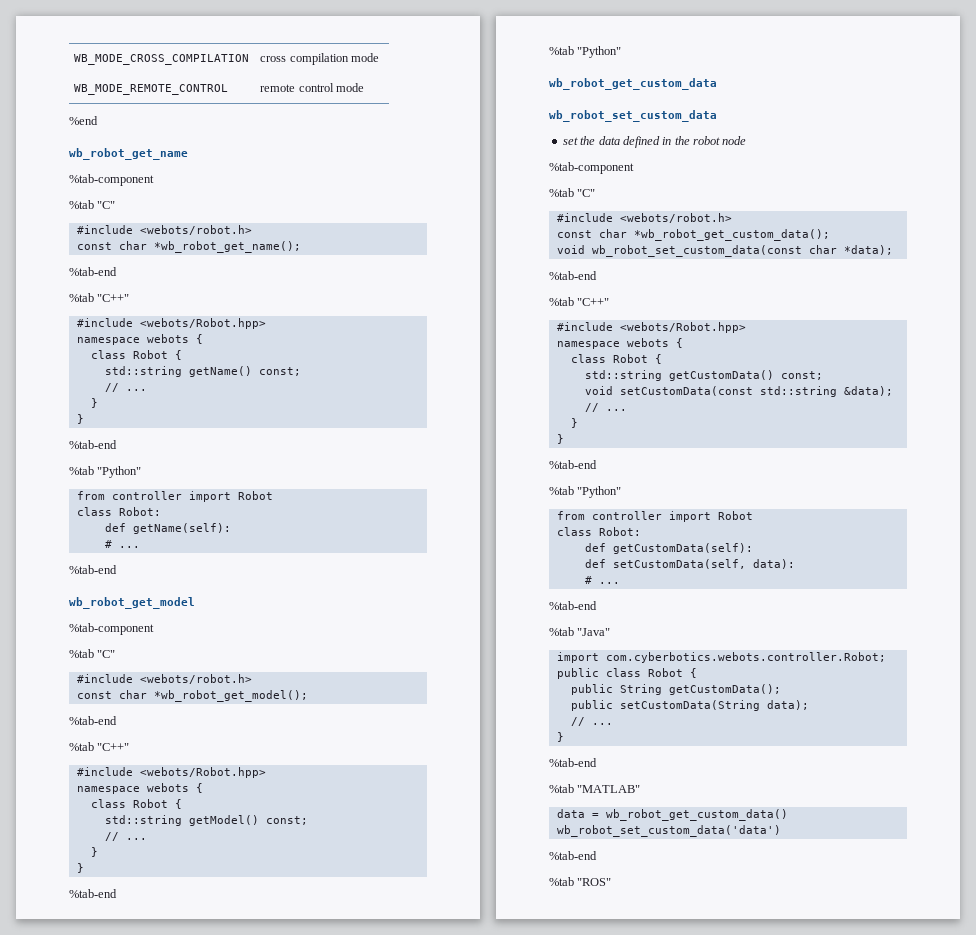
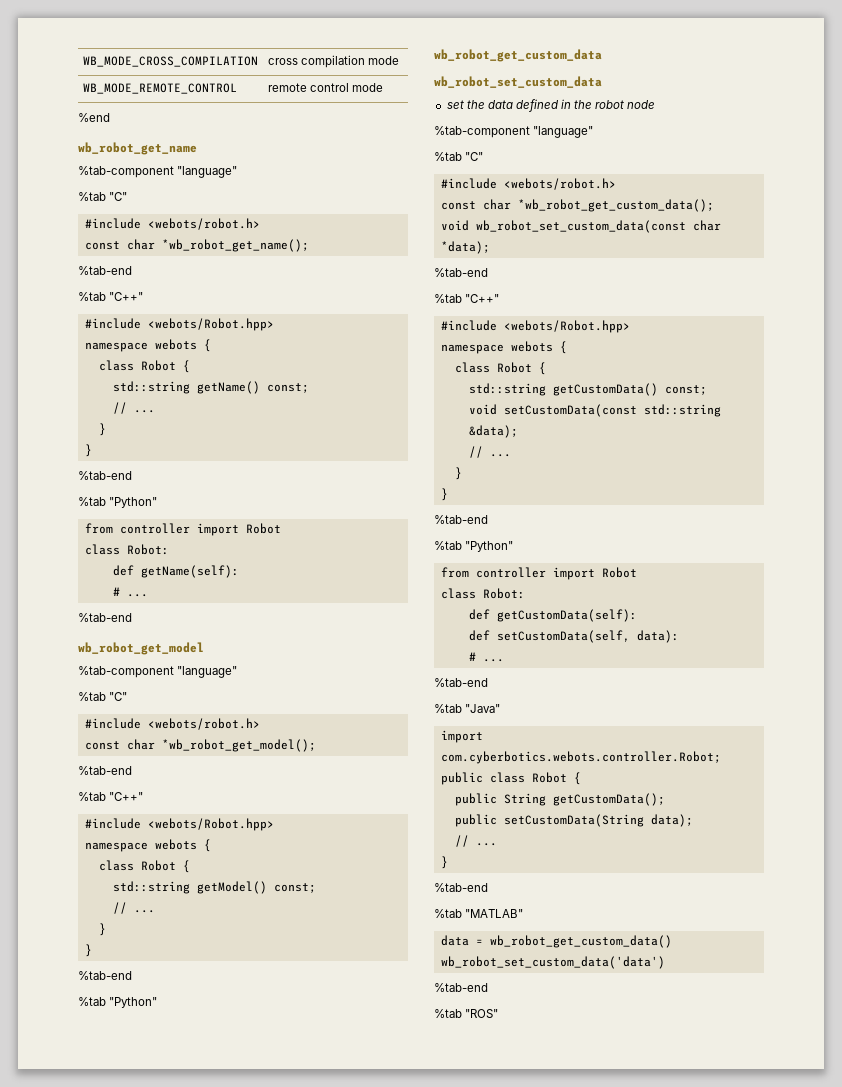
  wb_robot_get_name
- %tab-component
+ %tab-component "language"
  wb_robot_get_model
- %tab-component
+ %tab-component "language"
  set the data defined in the robot node
- %tab-component
+ %tab-component "language"

